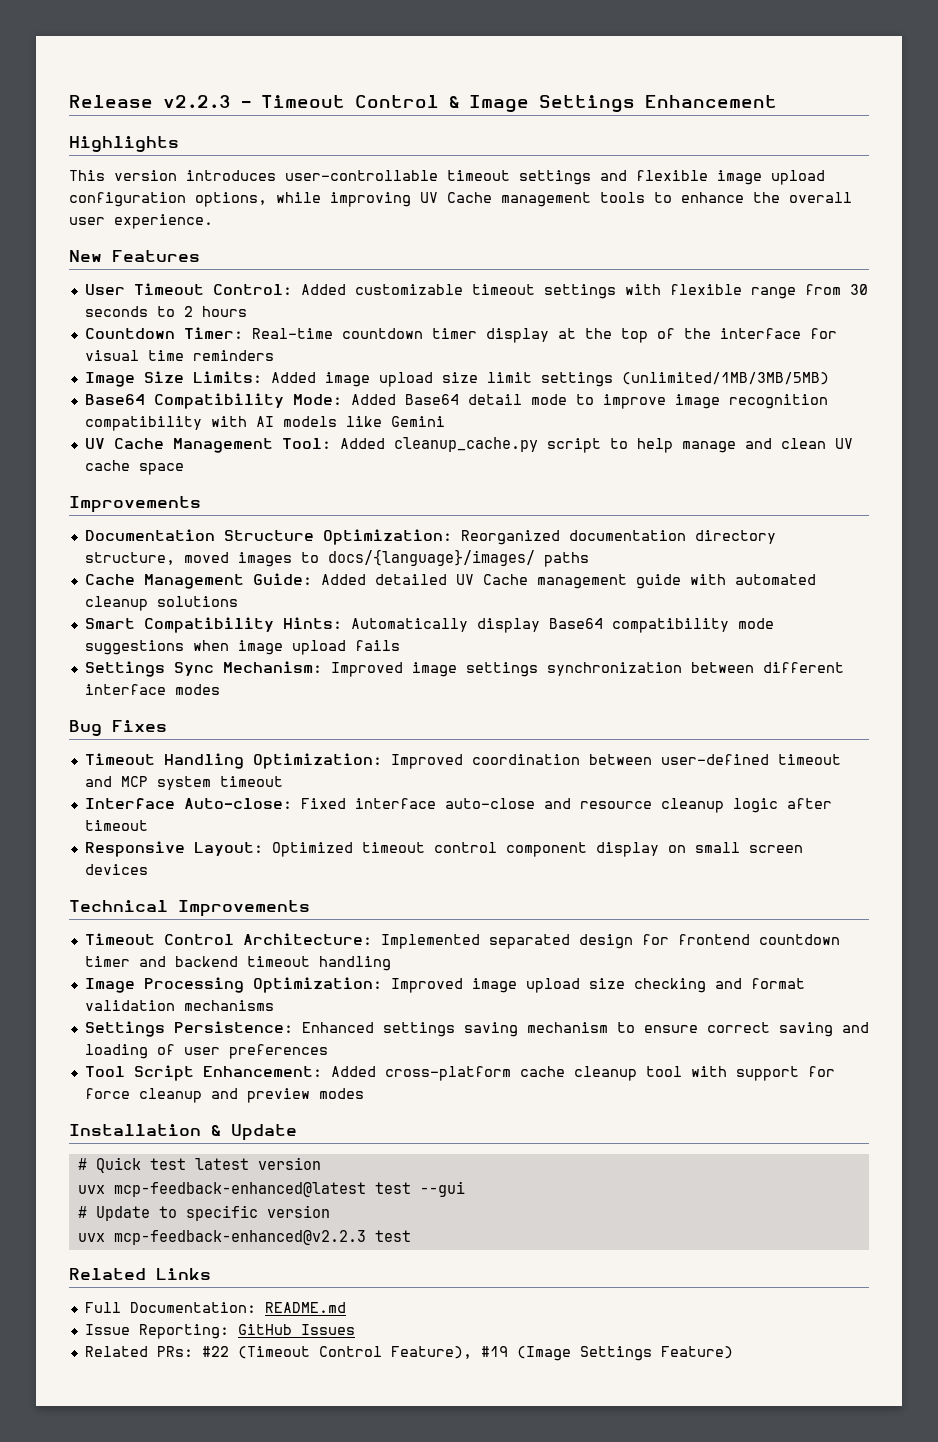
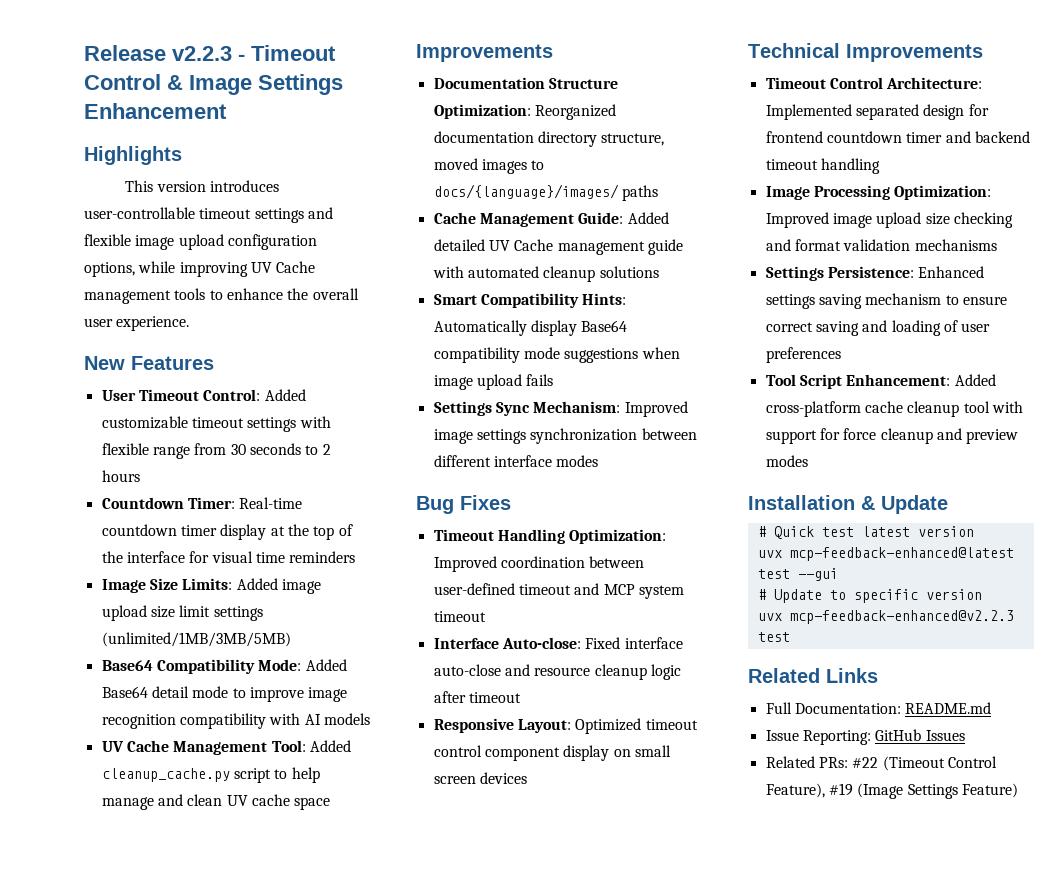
- Base64 Compatibility Mode: Added Base64 detail mode to improve image recognition compatibility with AI models like Gemini
+ Base64 Compatibility Mode: Added Base64 detail mode to improve image recognition compatibility with AI models

